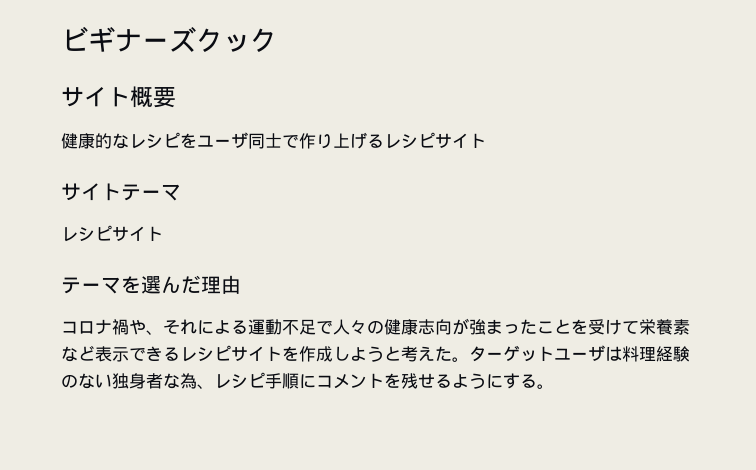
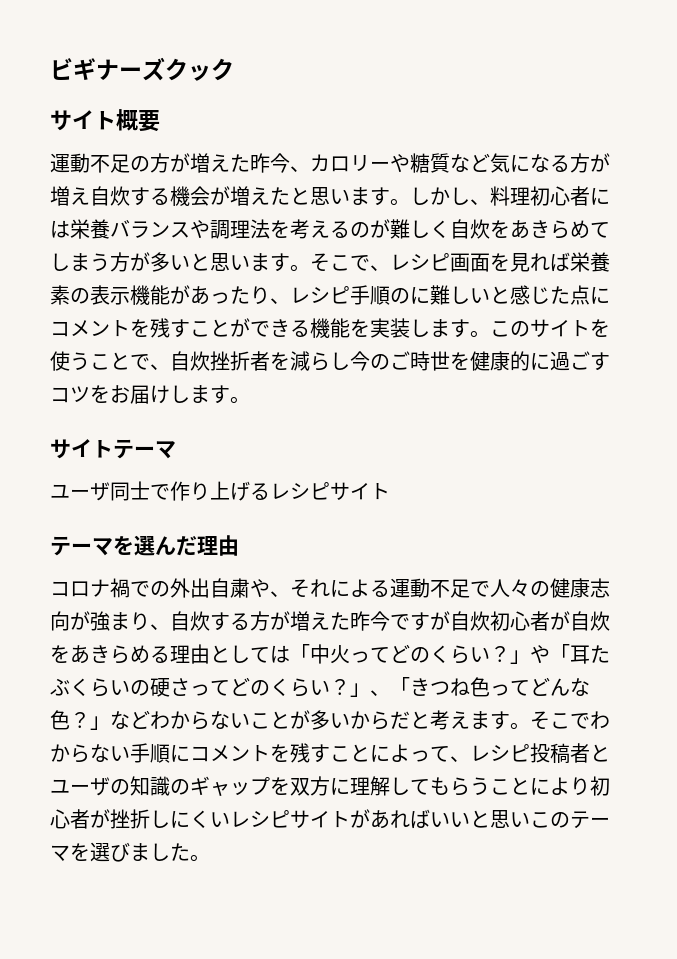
- 健康的なレシピをユーザ同士で作り上げるレシピサイト
+ 運動不足の方が増えた昨今、カロリーや糖質など気になる方が増え自炊する機会が増えたと思います。しかし、料理初心者には栄養バランスや調理法を考えるのが難しく自炊をあきらめてしまう方が多いと思います。そこで、レシピ画面を見れば栄養素の表示機能があったり、レシピ手順のに難しいと感じた点にコメントを残すことができる機能を実装します。このサイトを使うことで、自炊挫折者を減らし今のご時世を健康的に過ごすコツをお届けします。
+ サイトテーマ
+ ユーザ同士で作り上げるレシピサイト
- サイトテーマ
- レシピサイト
- コロナ禍や、それによる運動不足で人々の健康志向が強まったことを受けて栄養素など表示できるレシピサイトを作成しようと考えた。ターゲットユーザは料理経験のない独身者な為、レシピ手順にコメントを残せるようにする。
+ コロナ禍での外出自粛や、それによる運動不足で人々の健康志向が強まり、自炊する方が増えた昨今ですが自炊初心者が自炊をあきらめる理由としては「中火ってどのくらい？」や「耳たぶくらいの硬さってどのくらい？」、「きつね色ってどんな色？」などわからないことが多いからだと考えます。そこでわからない手順にコメントを残すことによって、レシピ投稿者とユーザの知識のギャップを双方に理解してもらうことにより初心者が挫折しにくいレシピサイトがあればいいと思いこのテーマを選びました。

